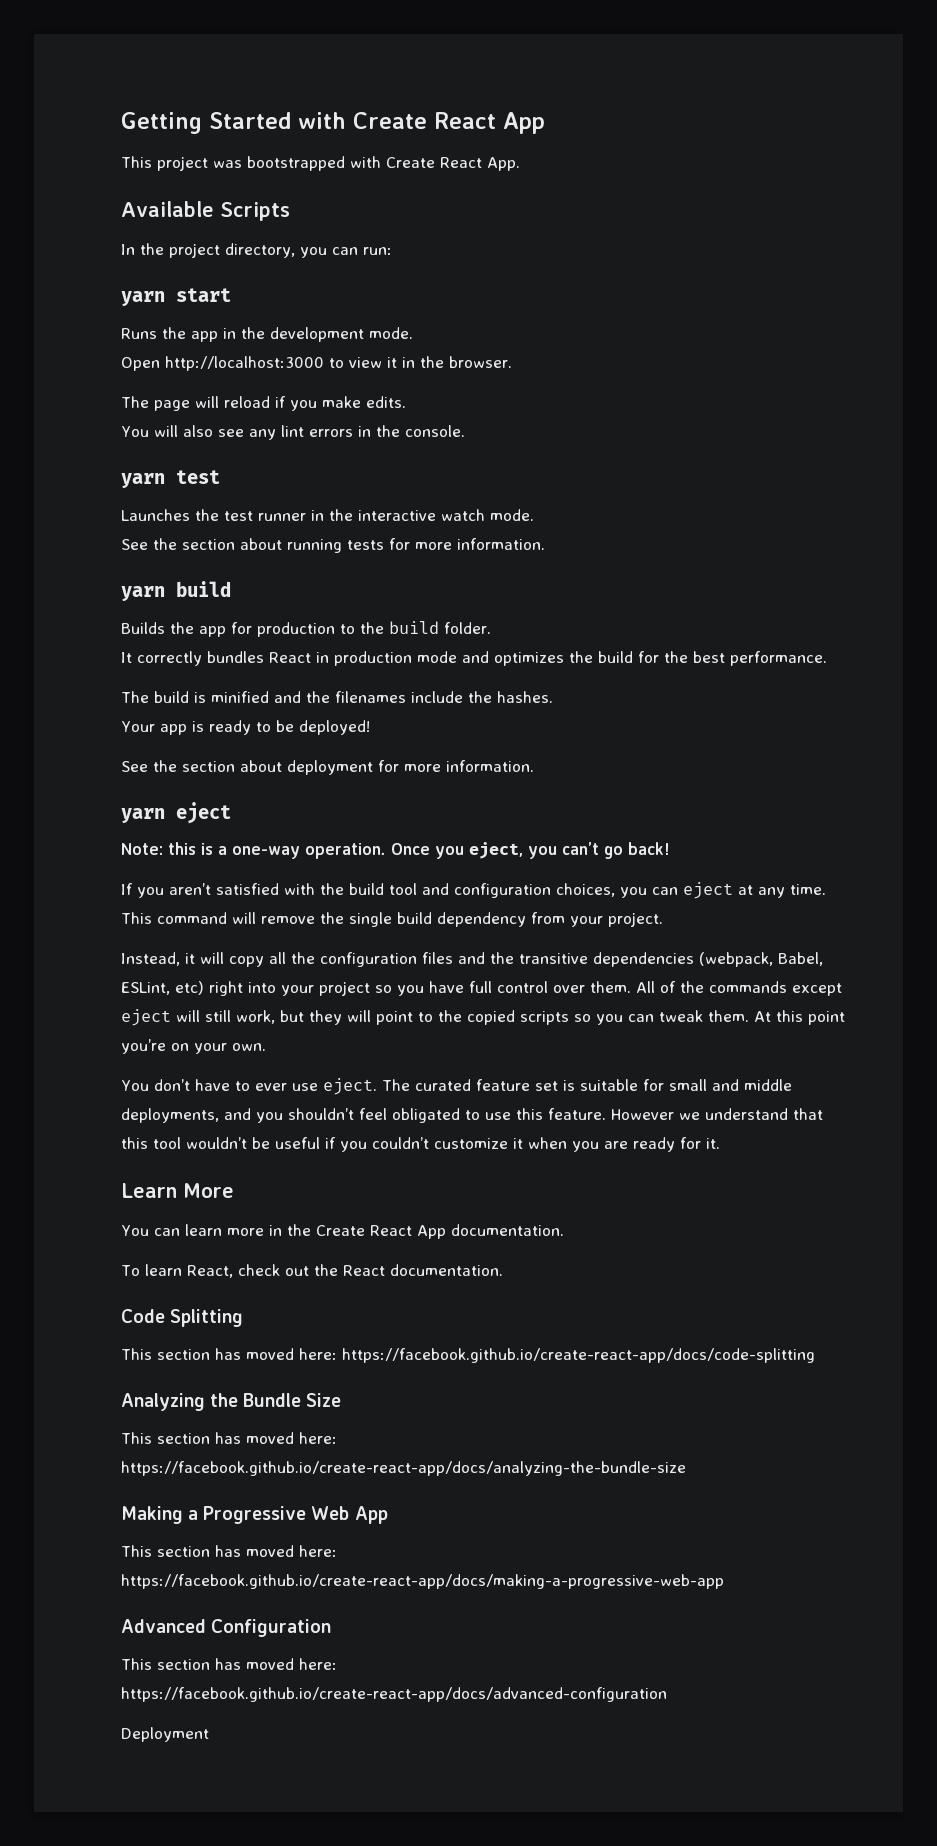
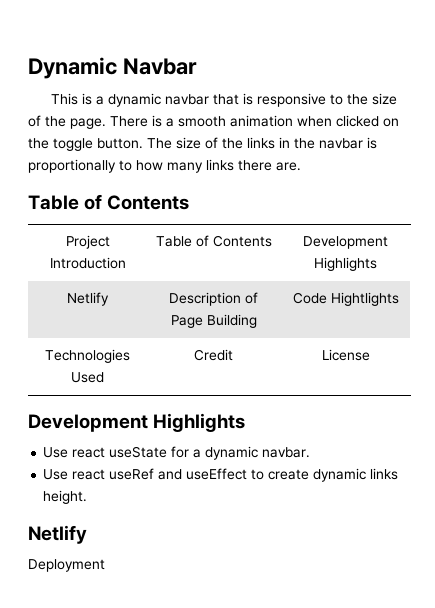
- Getting Started with Create React App
- This project was bootstrapped with Create React App.
- Available Scripts
- In the project directory, you can run:
- yarn start
- Runs the app in the development mode.
- Open http://localhost:3000 to view it in the browser.
- The page will reload if you make edits.
- You will also see any lint errors in the console.
- yarn test
- Launches the test runner in the interactive watch mode.
- See the section about running tests for more information.
- yarn build
- Builds the app for production to the build folder.
- It correctly bundles React in production mode and optimizes the build for the best performance.
- The build is minified and the filenames include the hashes.
- Your app is ready to be deployed!
- See the section about deployment for more information.
- yarn eject
- Note: this is a one-way operation. Once you eject, you can’t go back!
- If you aren’t satisfied with the build tool and configuration choices, you can eject at any time. This command will remove the single build dependency from your project.
- Instead, it will copy all the configuration files and the transitive dependencies (webpack, Babel, ESLint, etc) right into your project so you have full control over them. All of the commands except eject will still work, but they will point to the copied scripts so you can tweak them. At this point you’re on your own.
- You don’t have to ever use eject. The curated feature set is suitable for small and middle deployments, and you shouldn’t feel obligated to use this feature. However we understand that this tool wouldn’t be useful if you couldn’t customize it when you are ready for it.
- Learn More
- You can learn more in the Create React App documentation.
- To learn React, check out the React documentation.
- Code Splitting
- This section has moved here: https://facebook.github.io/create-react-app/docs/code-splitting
- Analyzing the Bundle Size
- This section has moved here: https://facebook.github.io/create-react-app/docs/analyzing-the-bundle-size
- Making a Progressive Web App
- This section has moved here: https://facebook.github.io/create-react-app/docs/making-a-progressive-web-app
- Advanced Configuration
- This section has moved here: https://facebook.github.io/create-react-app/docs/advanced-configuration
+ Dynamic Navbar
+ This is a dynamic navbar that is responsive to the size of the page. There is a smooth animation when clicked on the toggle button. The size of the links in the navbar is proportionally to how many links there are.
+ Table of Contents
+ Project Introduction | Table of Contents | Development Highlights
+ Netlify | Description of Page Building | Code Hightlights
+ Technologies Used | Credit | License
+ Development Highlights
+ Use react useState for a dynamic navbar.
+ Use react useRef and useEffect to create dynamic links height.
+ Netlify

